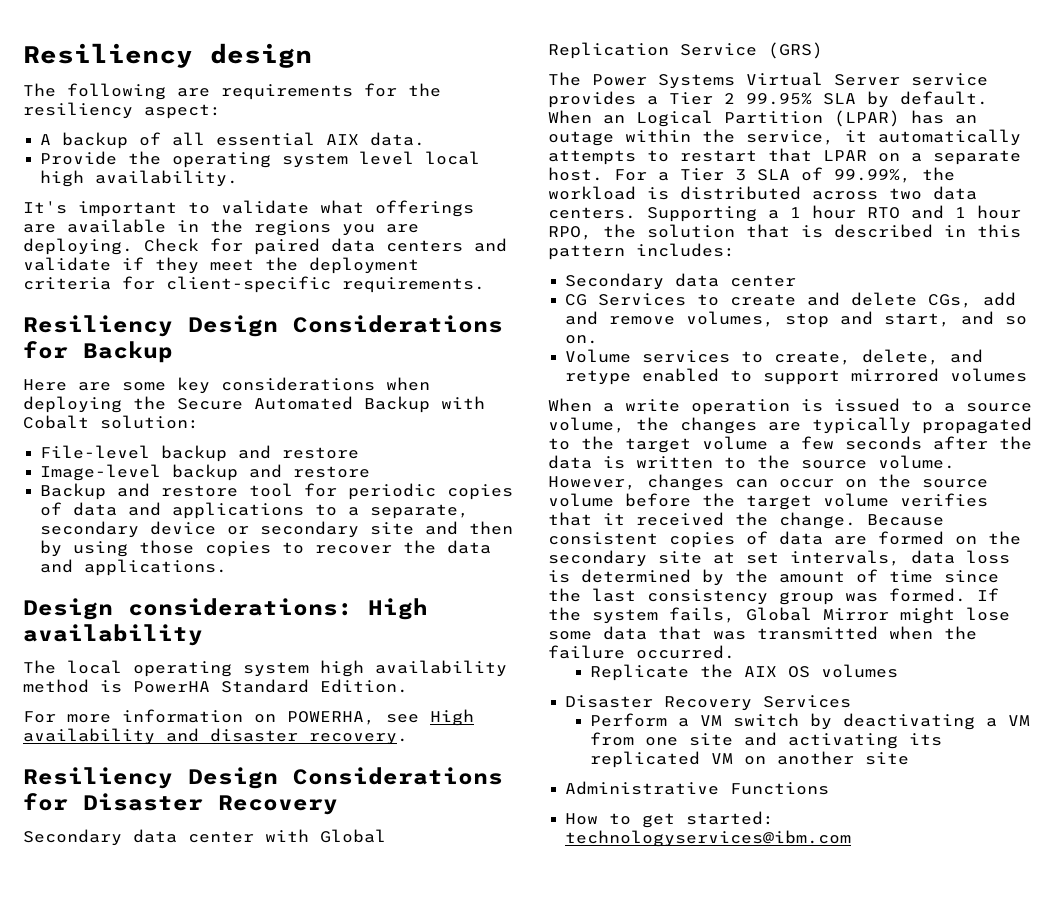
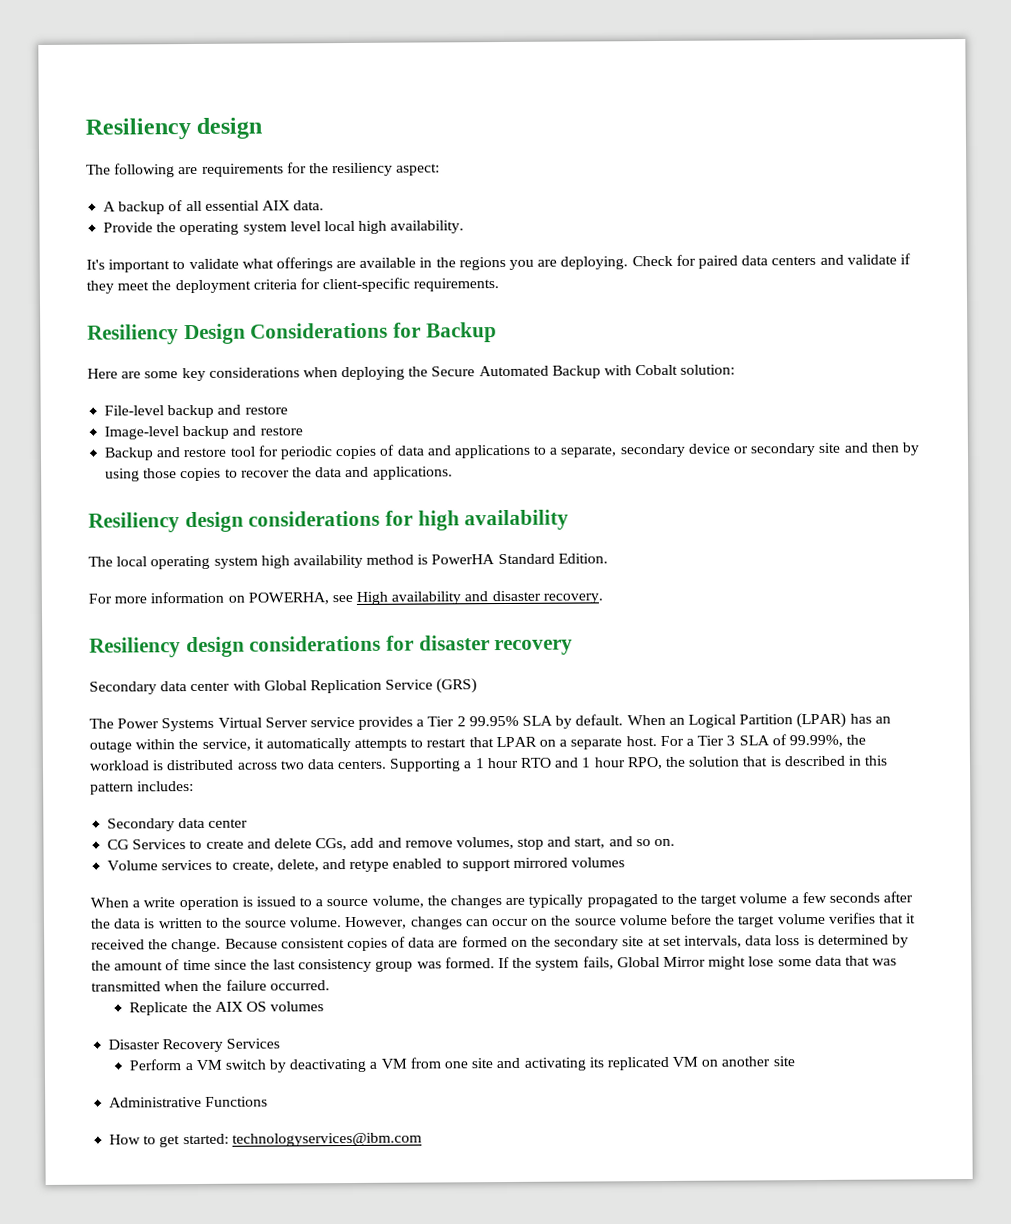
- Design considerations: High availability
+ Resiliency design considerations for high availability
- Resiliency Design Considerations for Disaster Recovery
+ Resiliency design considerations for disaster recovery

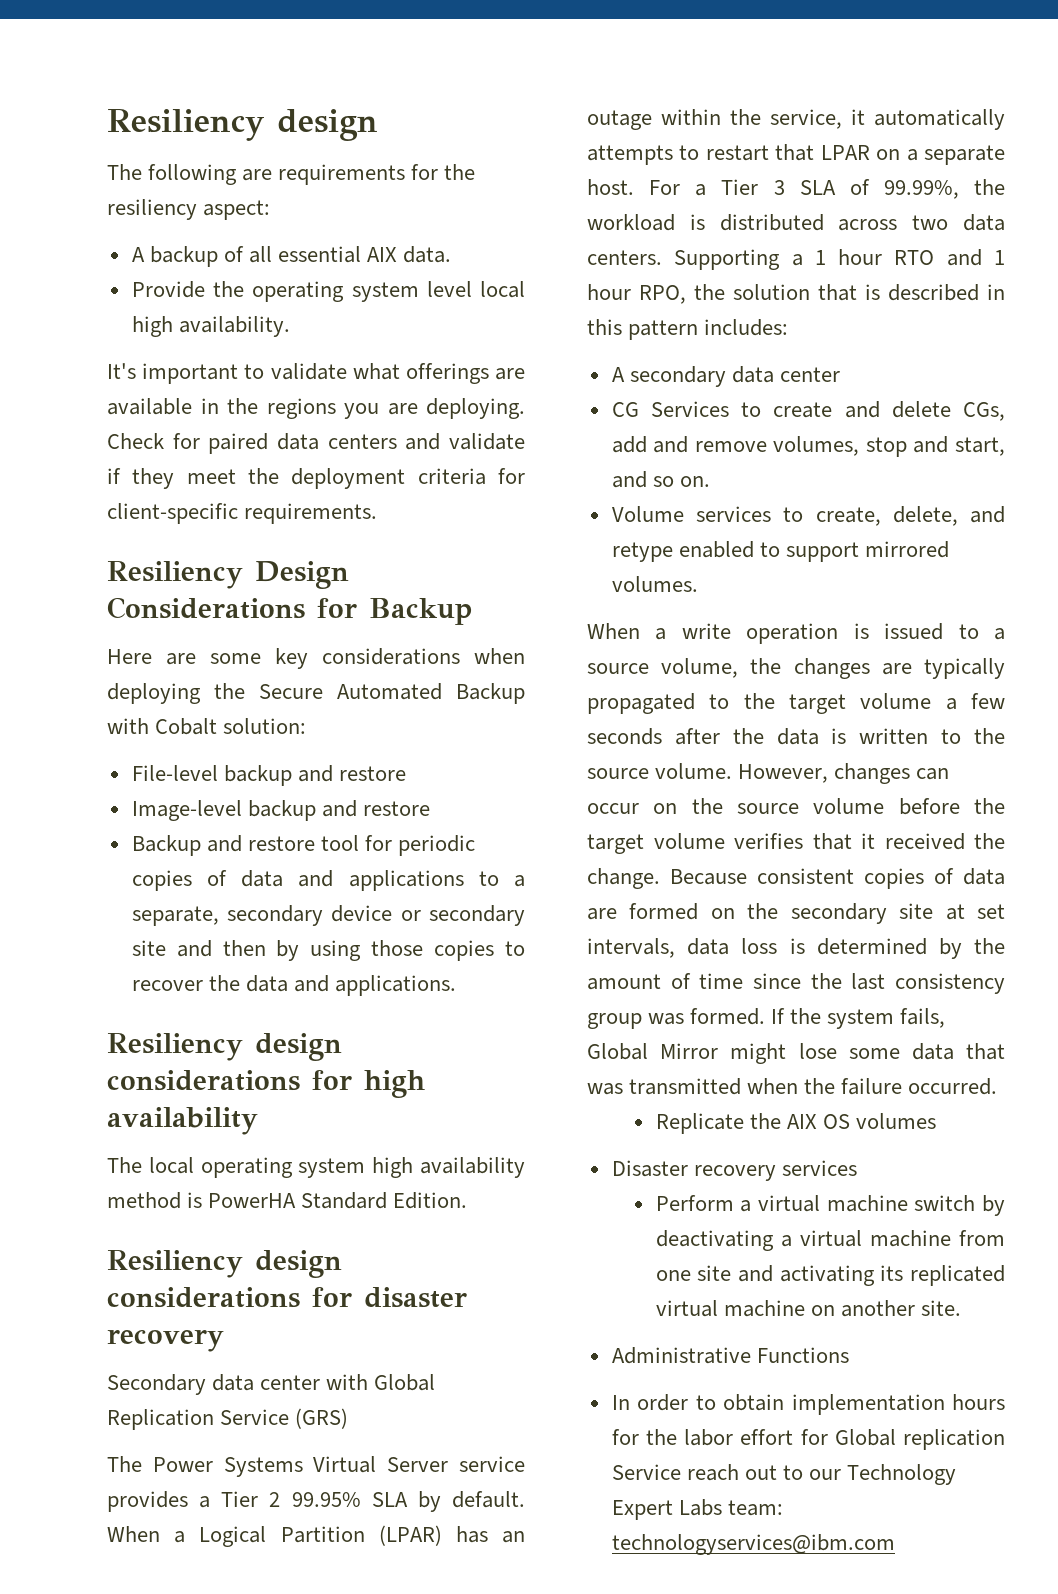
- For more information on POWERHA, see High availability and disaster recovery.
- When an Logical Partition (LPAR) has an outage within the service, it automatically attempts to restart that LPAR on a separate host.
+ When a Logical Partition (LPAR) has an outage within the service, it automatically attempts to restart that LPAR on a separate host.
  Supporting a 1 hour RTO and 1 hour RPO, the solution that is described in this pattern includes:
- Secondary data center
+ A secondary data center
- Volume services to create, delete, and retype enabled to support mirrored volumes
+ Volume services to create, delete, and retype enabled to support mirrored volumes.
- Disaster Recovery Services
+ Disaster recovery services
- Perform a VM switch by deactivating a VM from one site and activating its replicated VM on another site
+ Perform a virtual machine switch by deactivating a virtual machine from one site and activating its replicated virtual machine on another site.
- How to get started: technologyservices@ibm.com
+ In order to obtain implementation hours for the labor effort for Global replication Service reach out to our Technology Expert Labs team: technologyservices@ibm.com

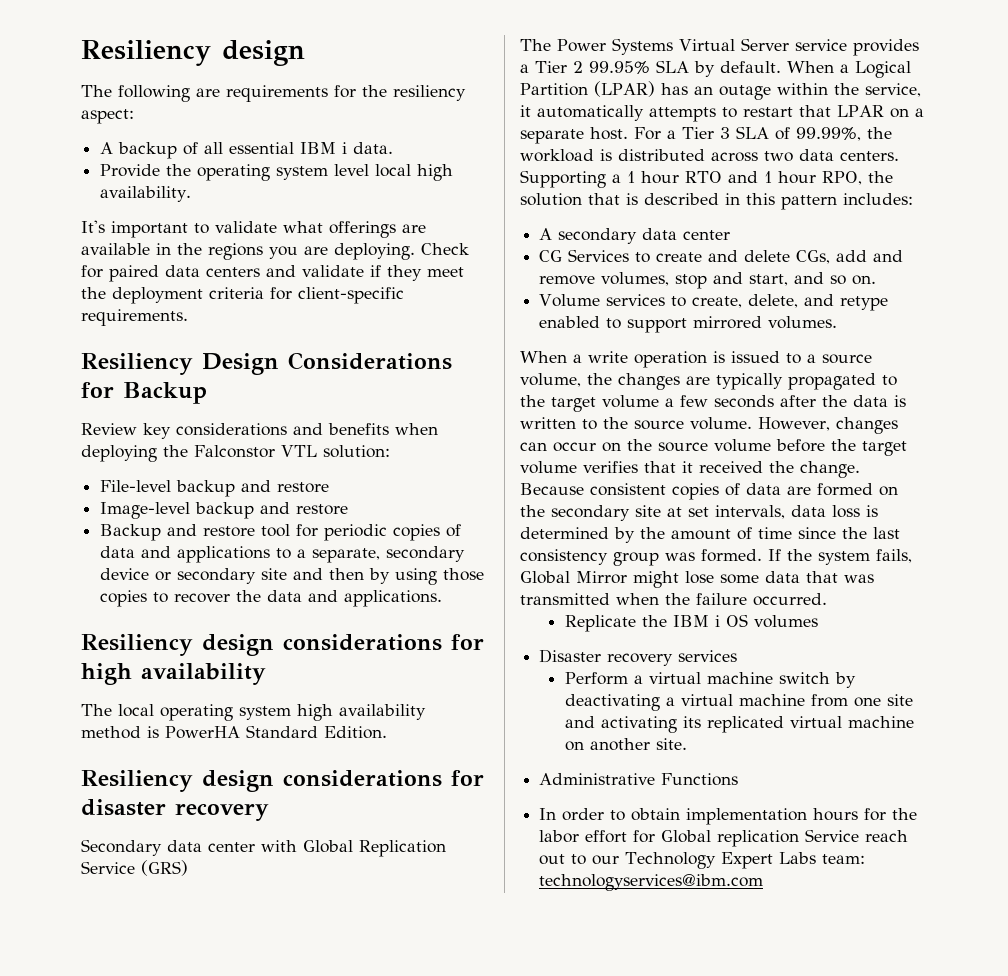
- A backup of all essential AIX data.
+ A backup of all essential IBM i data.
- Here are some key considerations when deploying the Secure Automated Backup with Cobalt solution:
+ Review key considerations and benefits when deploying the Falconstor VTL solution:
- Replicate the AIX OS volumes
+ Replicate the IBM i OS volumes

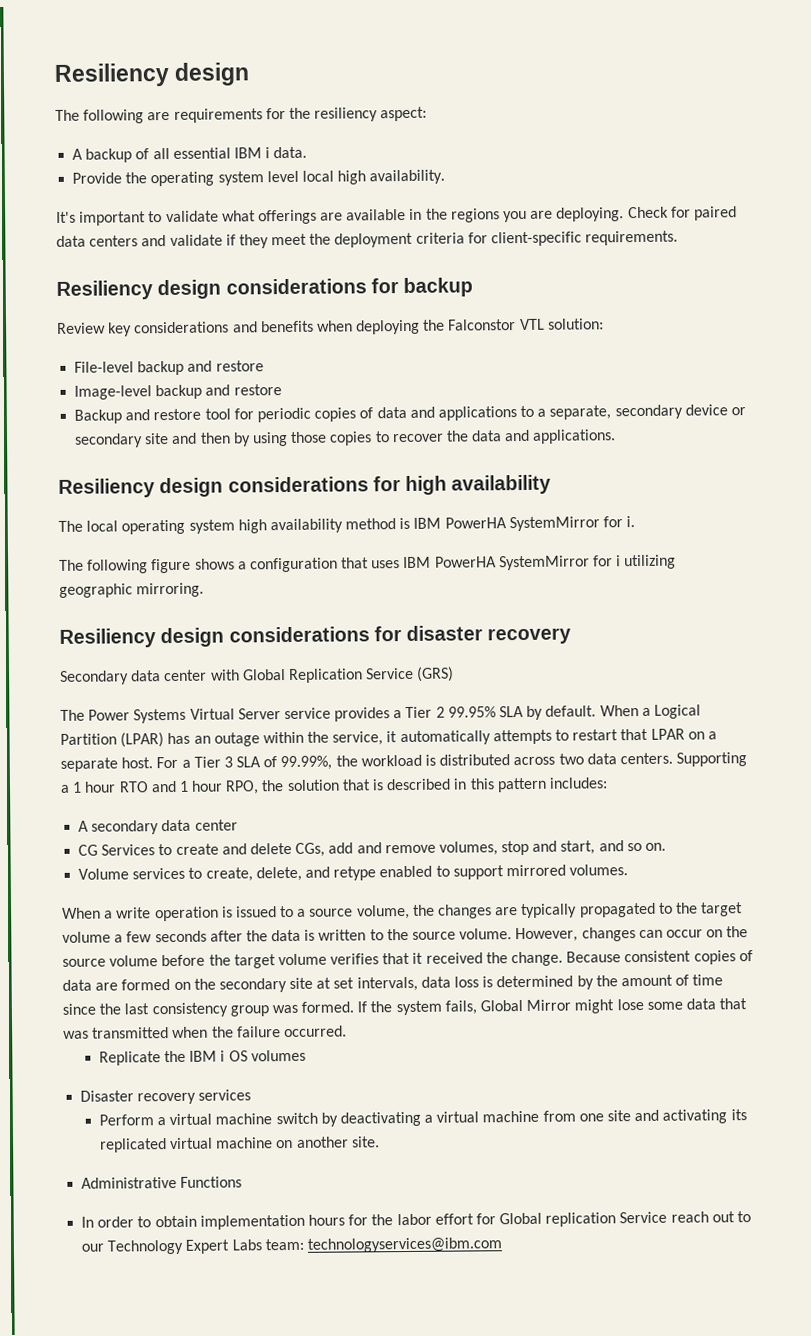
- Resiliency Design Considerations for Backup
+ Resiliency design considerations for backup
- The local operating system high availability method is PowerHA Standard Edition.
+ The local operating system high availability method is IBM PowerHA SystemMirror for i.
+ The following figure shows a configuration that uses IBM PowerHA SystemMirror for i utilizing geographic mirroring.

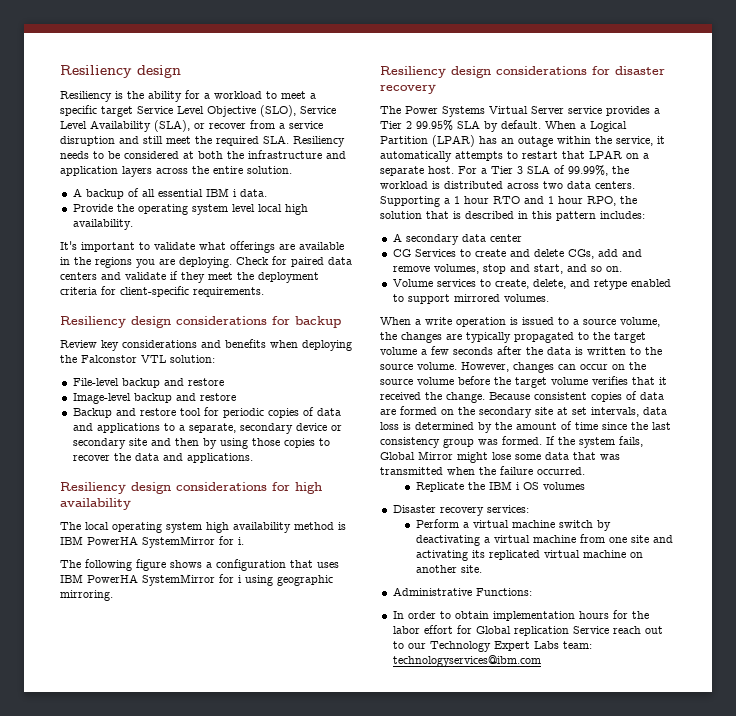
- The following are requirements for the resiliency aspect:
+ Resiliency is the ability for a workload to meet a specific target Service Level Objective (SLO), Service Level Availability (SLA), or recover from a service disruption and still meet the required SLA. Resiliency needs to be considered at both the infrastructure and application layers across the entire solution.
- The following figure shows a configuration that uses IBM PowerHA SystemMirror for i utilizing geographic mirroring.
+ The following figure shows a configuration that uses IBM PowerHA SystemMirror for i using geographic mirroring.
- Secondary data center with Global Replication Service (GRS)
- Disaster recovery services
+ Disaster recovery services:
- Administrative Functions
+ Administrative Functions:

